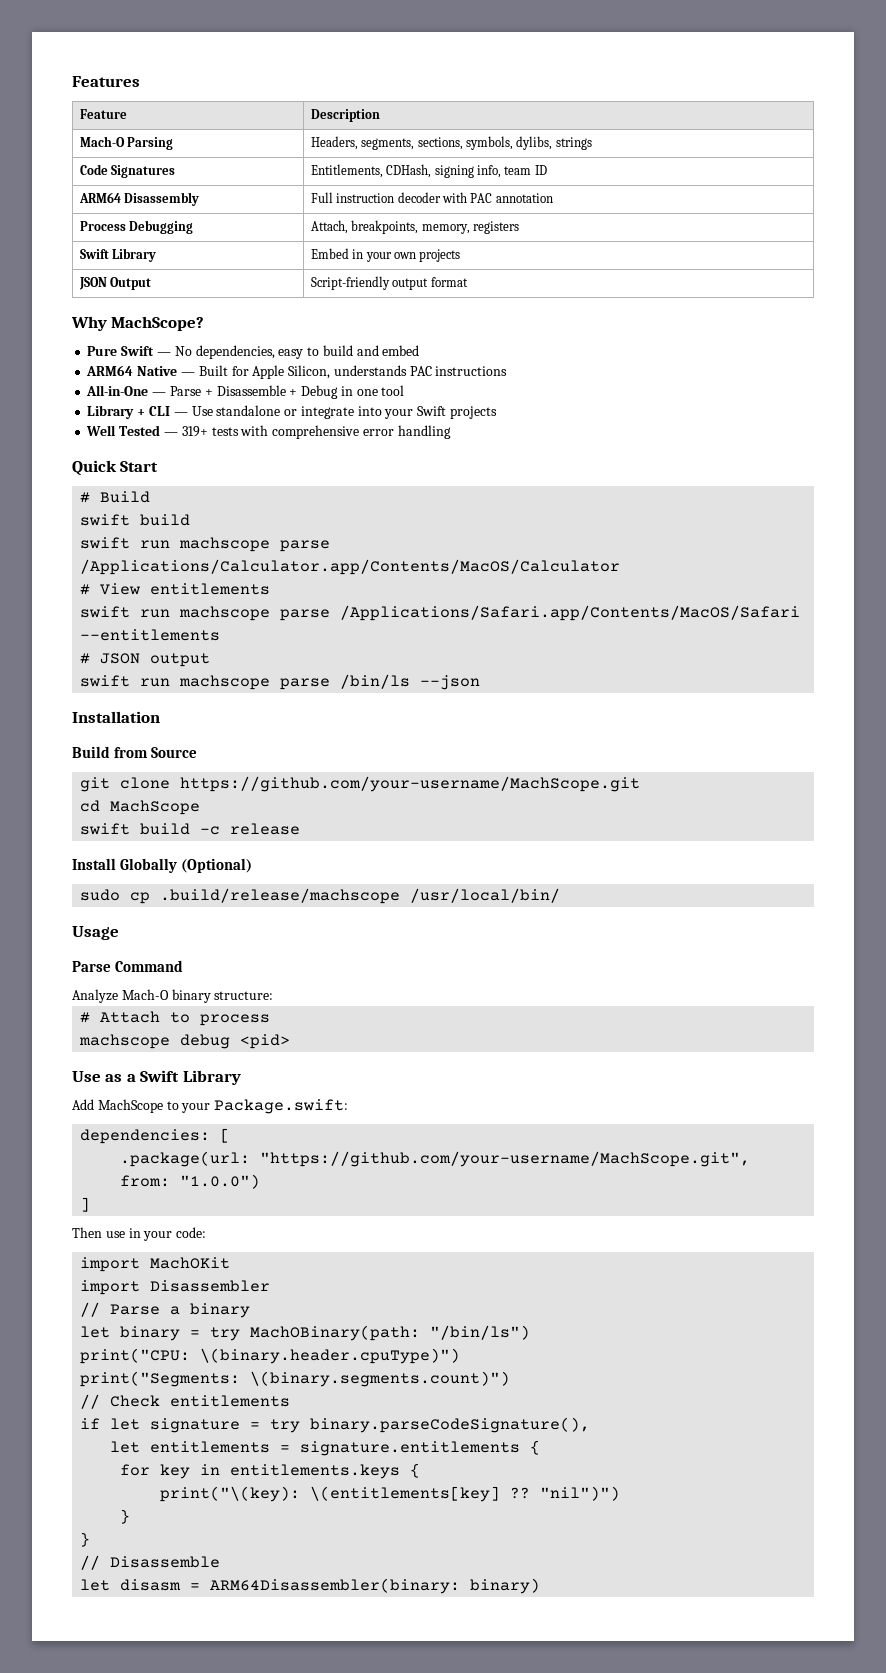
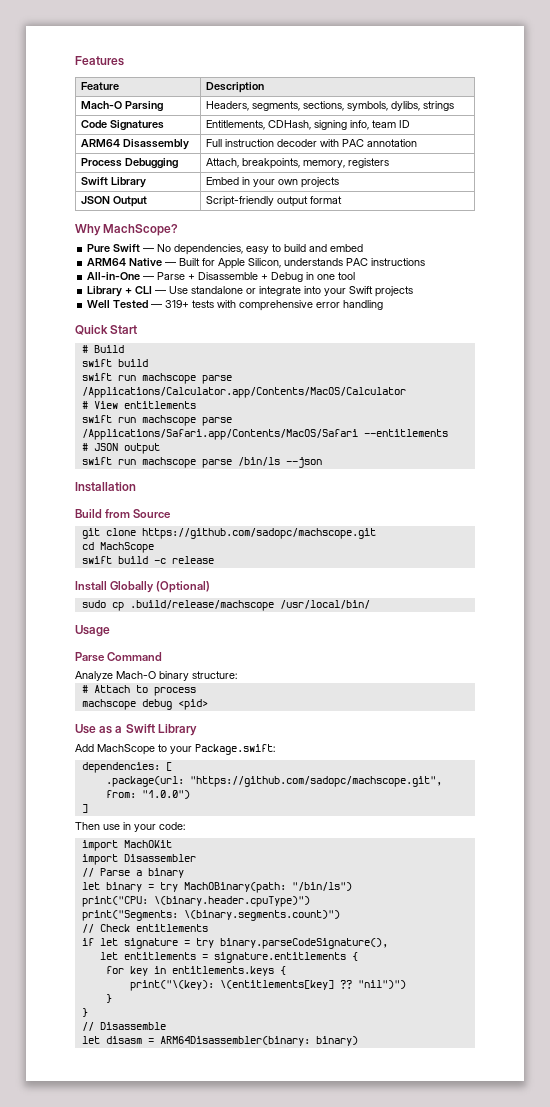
- git clone https://github.com/your-username/MachScope.git
+ git clone https://github.com/sadopc/machscope.git
- .package(url: "https://github.com/your-username/MachScope.git", from: "1.0.0")
+ .package(url: "https://github.com/sadopc/machscope.git", from: "1.0.0")

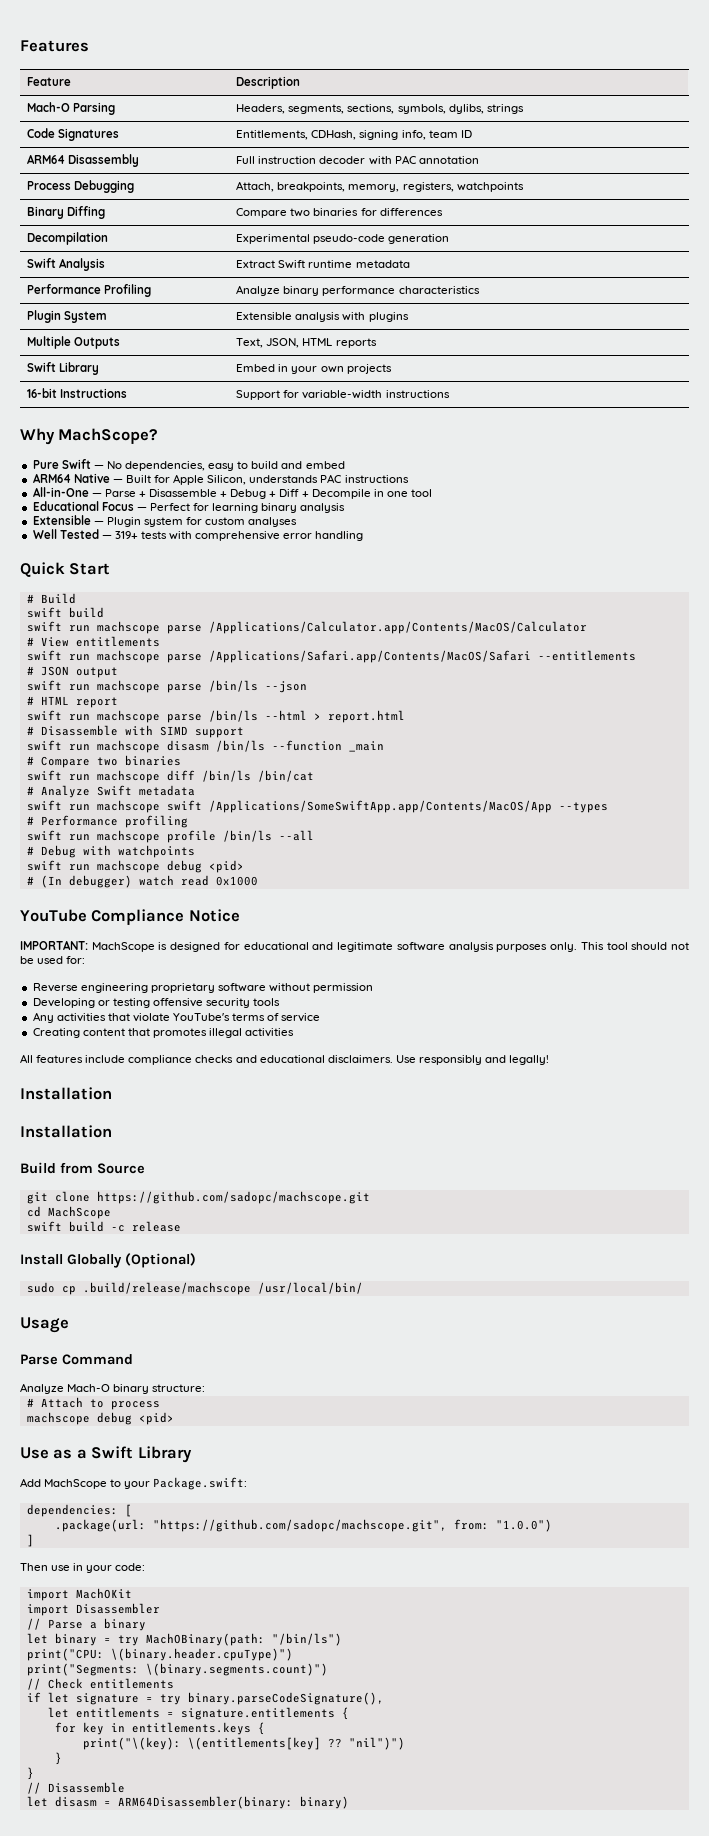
- Process Debugging | Attach, breakpoints, memory, registers
+ Process Debugging | Attach, breakpoints, memory, registers, watchpoints
+ Binary Diffing | Compare two binaries for differences
+ Decompilation | Experimental pseudo-code generation
+ Swift Analysis | Extract Swift runtime metadata
+ Performance Profiling | Analyze binary performance characteristics
+ Plugin System | Extensible analysis with plugins
+ Multiple Outputs | Text, JSON, HTML reports
- JSON Output | Script-friendly output format
+ 16-bit Instructions | Support for variable-width instructions
- All-in-One — Parse + Disassemble + Debug in one tool
+ All-in-One — Parse + Disassemble + Debug + Diff + Decompile in one tool
- Library + CLI — Use standalone or integrate into your Swift projects
+ Educational Focus — Perfect for learning binary analysis
+ Extensible — Plugin system for custom analyses
+ # HTML report
+ swift run machscope parse /bin/ls --html > report.html
+ # Disassemble with SIMD support
+ swift run machscope disasm /bin/ls --function _main
+ # Compare two binaries
+ swift run machscope diff /bin/ls /bin/cat
+ # Analyze Swift metadata
+ swift run machscope swift /Applications/SomeSwiftApp.app/Contents/MacOS/App --types
+ # Performance profiling
+ swift run machscope profile /bin/ls --all
+ # Debug with watchpoints
+ swift run machscope debug <pid>
+ # (In debugger) watch read 0x1000
+ YouTube Compliance Notice
+ IMPORTANT: MachScope is designed for educational and legitimate software analysis purposes only. This tool should not be used for:
+ Reverse engineering proprietary software without permission
+ Developing or testing offensive security tools
+ Any activities that violate YouTube's terms of service
+ Creating content that promotes illegal activities
+ All features include compliance checks and educational disclaimers. Use responsibly and legally!
+ Installation

